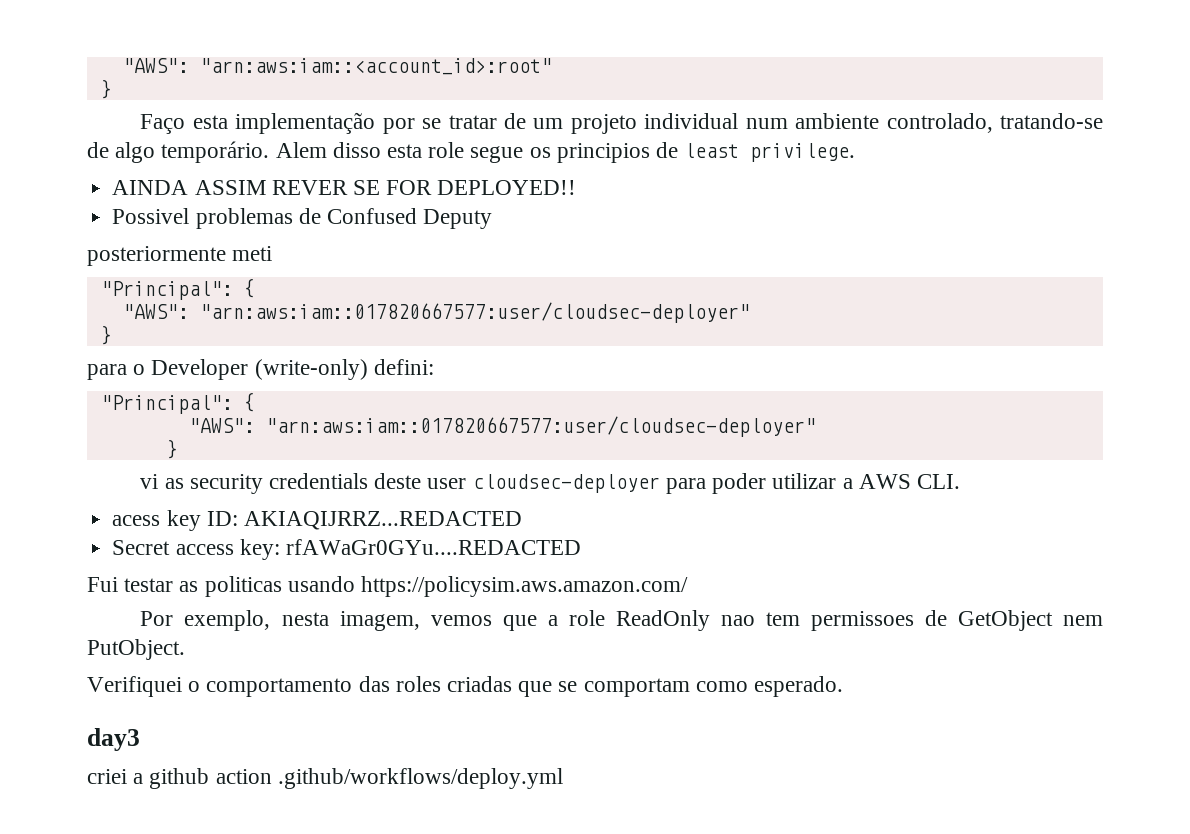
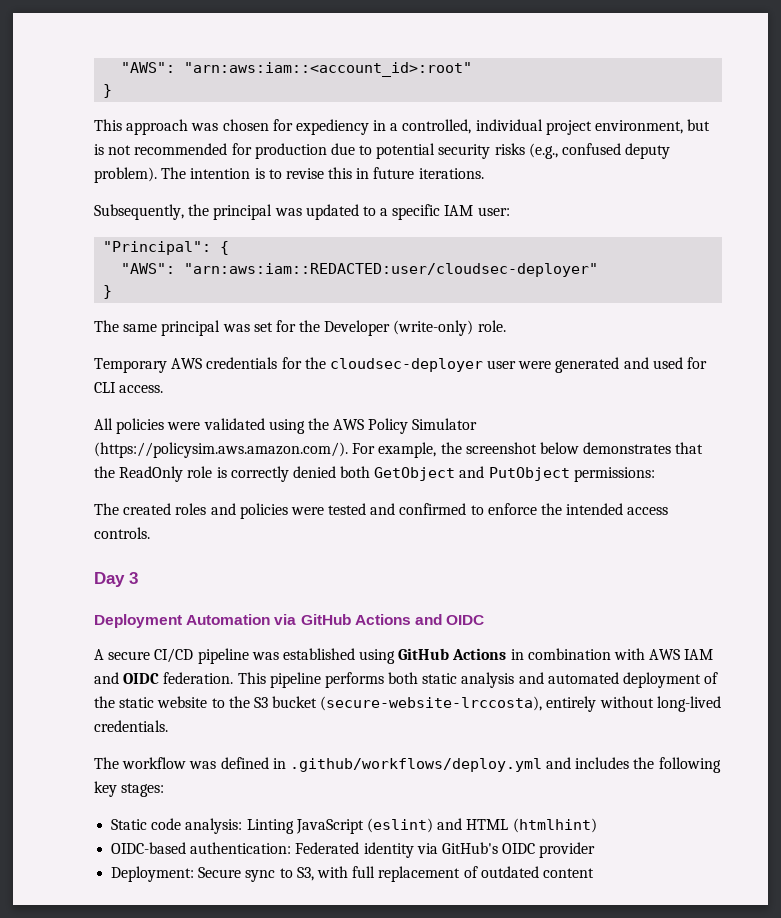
- Faço esta implementação por se tratar de um projeto individual num ambiente controlado, tratando-se de algo temporário. Alem disso esta role segue os principios de least privilege.
- AINDA ASSIM REVER SE FOR DEPLOYED!!
- Possivel problemas de Confused Deputy
- posteriormente meti
+ This approach was chosen for expediency in a controlled, individual project environment, but is not recommended for production due to potential security risks (e.g., confused deputy problem). The intention is to revise this in future iterations.
+ Subsequently, the principal was updated to a specific IAM user:
  "Principal": {
- "AWS": "arn:aws:iam::017820667577:user/cloudsec-deployer"
+ "AWS": "arn:aws:iam::REDACTED:user/cloudsec-deployer"
  }
- para o Developer (write-only) defini:
- "Principal": {
- "AWS": "arn:aws:iam::017820667577:user/cloudsec-deployer"
- }
- vi as security credentials deste user cloudsec-deployer para poder utilizar a AWS CLI.
- acess key ID: AKIAQIJRRZ...REDACTED
- Secret access key: rfAWaGr0GYu....REDACTED
- Fui testar as politicas usando https://policysim.aws.amazon.com/
- Por exemplo, nesta imagem, vemos que a role ReadOnly nao tem permissoes de GetObject nem PutObject.
- Verifiquei o comportamento das roles criadas que se comportam como esperado.
- day3
- criei a github action .github/workflows/deploy.yml
+ The same principal was set for the Developer (write-only) role.
+ Temporary AWS credentials for the cloudsec-deployer user were generated and used for CLI access.
+ All policies were validated using the AWS Policy Simulator (https://policysim.aws.amazon.com/). For example, the screenshot below demonstrates that the ReadOnly role is correctly denied both GetObject and PutObject permissions:
+ The created roles and policies were tested and confirmed to enforce the intended access controls.
+ Day 3
+ Deployment Automation via GitHub Actions and OIDC
+ A secure CI/CD pipeline was established using GitHub Actions in combination with AWS IAM and OIDC federation. This pipeline performs both static analysis and automated deployment of the static website to the S3 bucket (secure-website-lrccosta), entirely without long-lived credentials.
+ The workflow was defined in .github/workflows/deploy.yml and includes the following key stages:
+ Static code analysis: Linting JavaScript (eslint) and HTML (htmlhint)
+ OIDC-based authentication: Federated identity via GitHub's OIDC provider
+ Deployment: Secure sync to S3, with full replacement of outdated content

